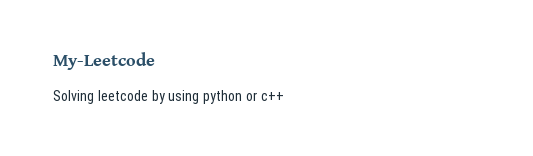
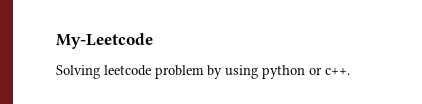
- Solving leetcode by using python or c++
+ Solving leetcode problem by using python or c++.

